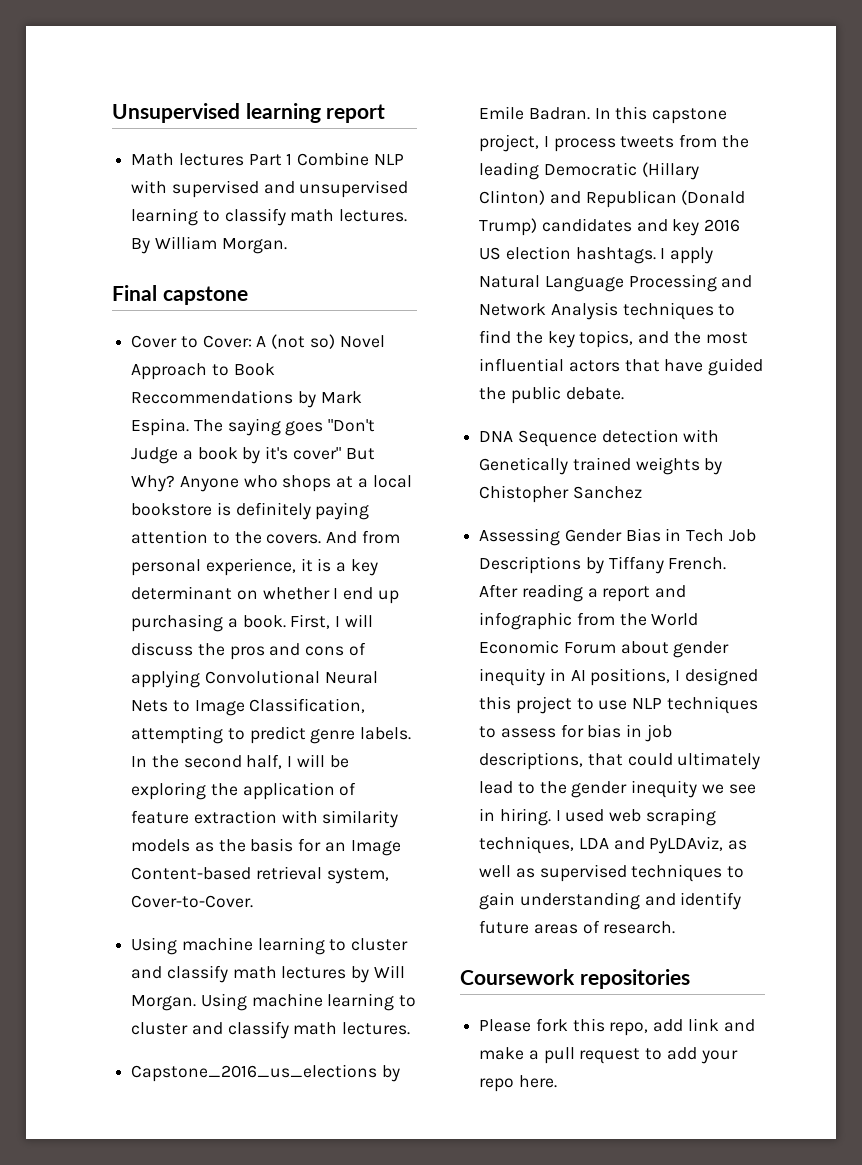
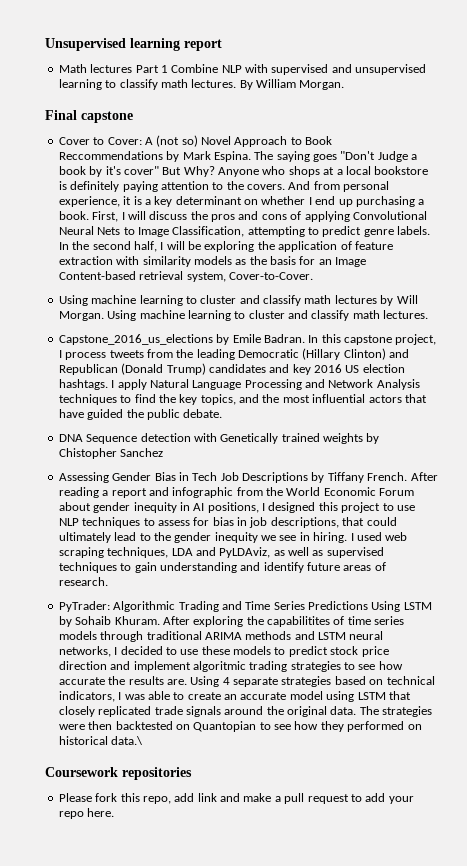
+ PyTrader: Algorithmic Trading and Time Series Predictions Using LSTM by Sohaib Khuram. After exploring the capabilitites of time series models through traditional ARIMA methods and LSTM neural networks, I decided to use these models to predict stock price direction and implement algoritmic trading strategies to see how accurate the results are. Using 4 separate strategies based on technical indicators, I was able to create an accurate model using LSTM that closely replicated trade signals around the original data. The strategies were then backtested on Quantopian to see how they performed on historical data.\

